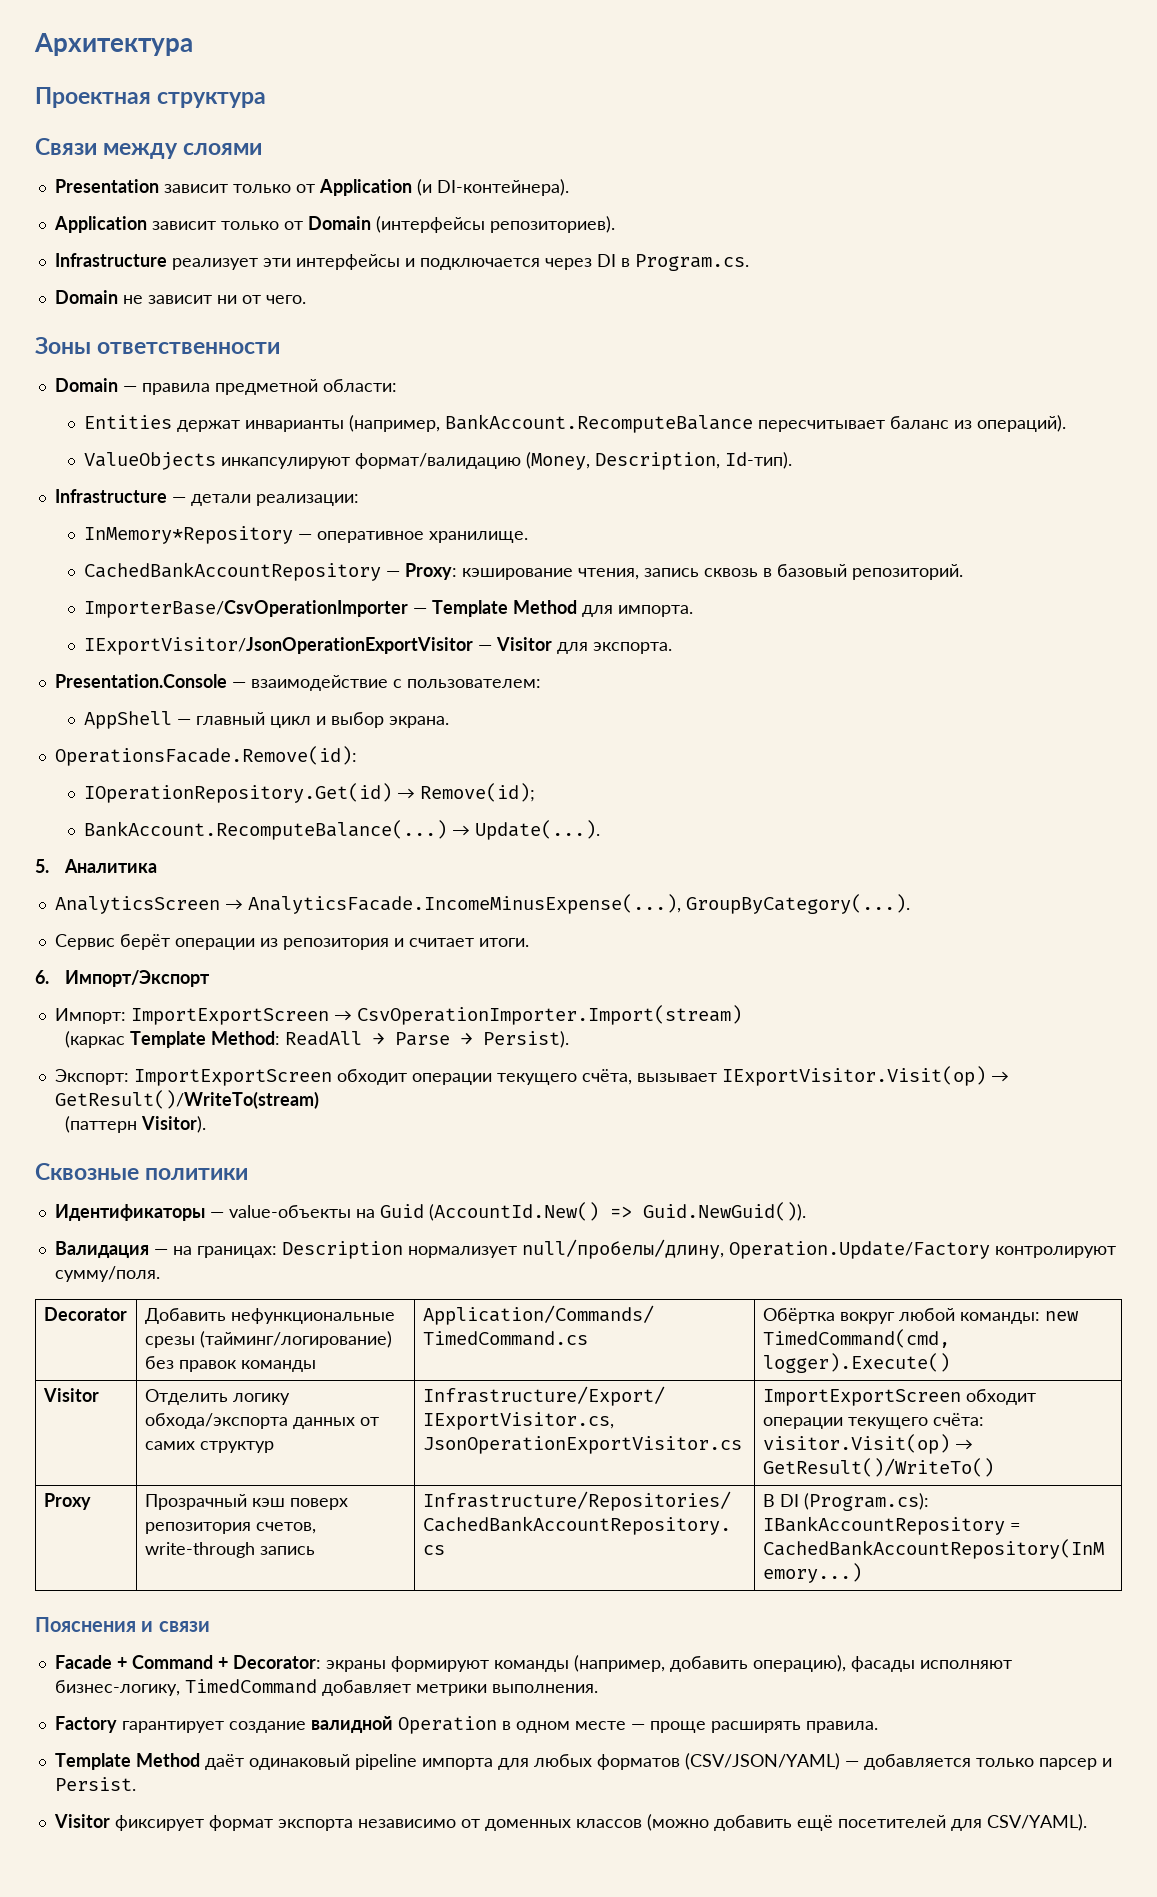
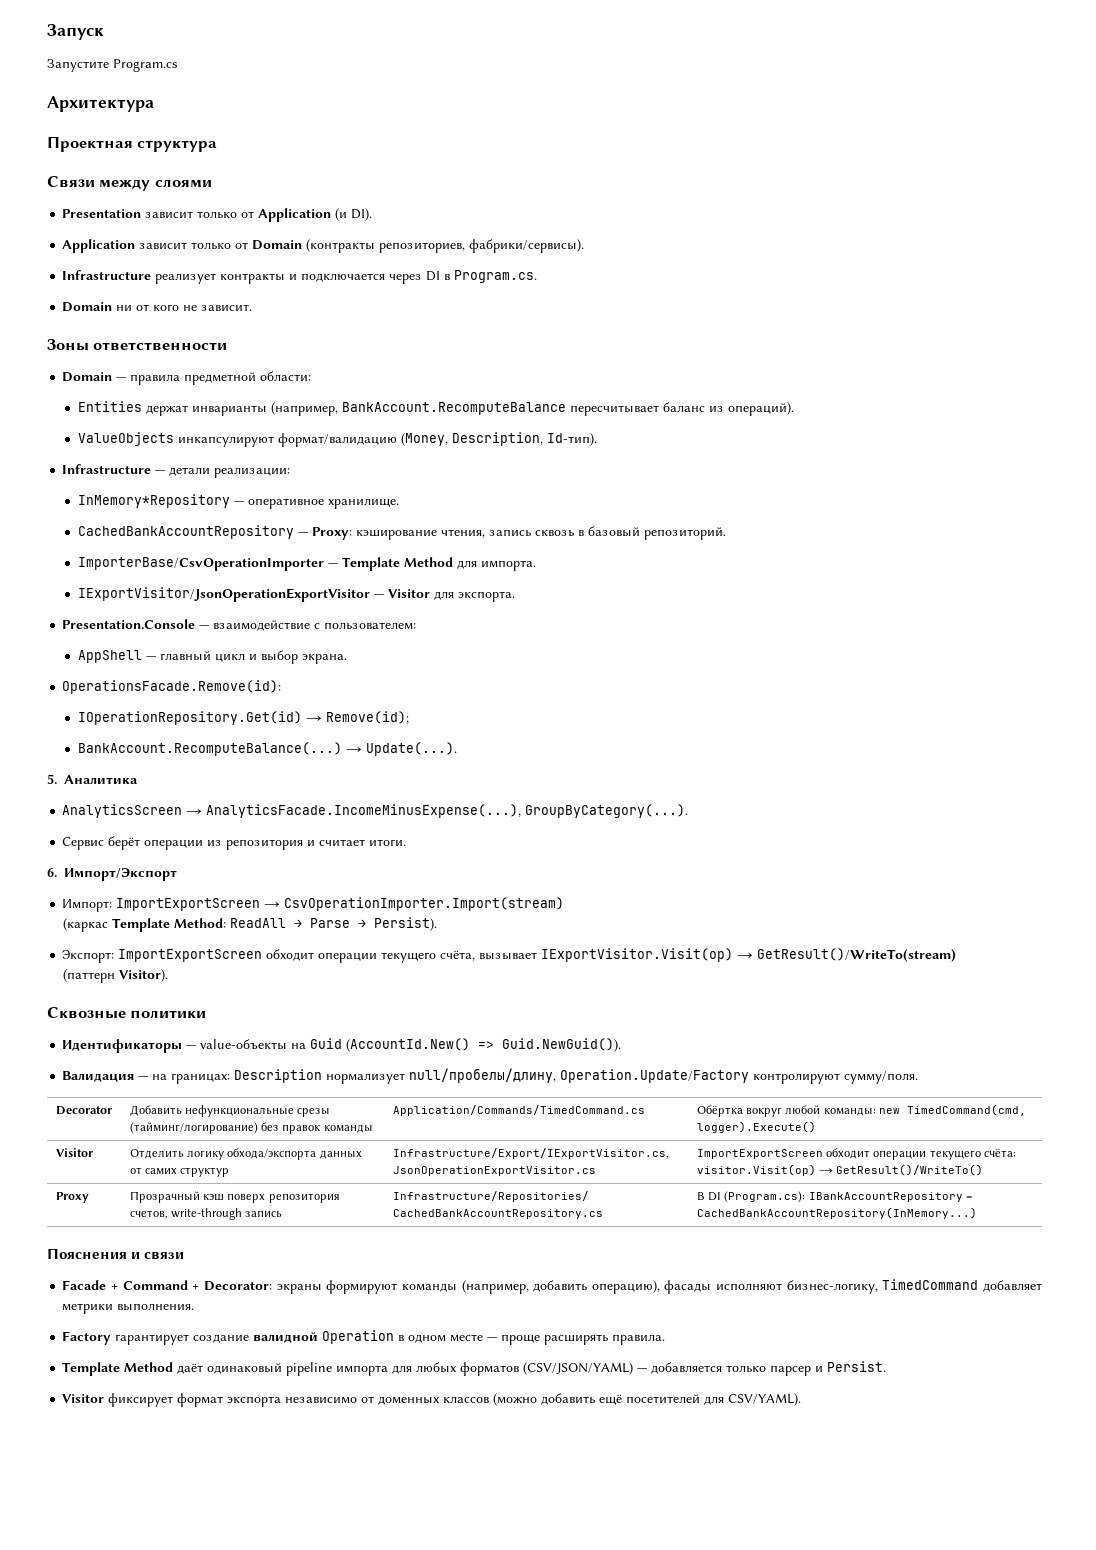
+ Запуск
+ Запустите Program.cs
- Presentation зависит только от Application (и DI-контейнера).
+ Presentation зависит только от Application (и DI).
- Application зависит только от Domain (интерфейсы репозиториев).
+ Application зависит только от Domain (контракты репозиториев, фабрики/сервисы).
- Infrastructure реализует эти интерфейсы и подключается через DI в Program.cs.
+ Infrastructure реализует контракты и подключается через DI в Program.cs.
- Domain не зависит ни от чего.
+ Domain ни от кого не зависит.

